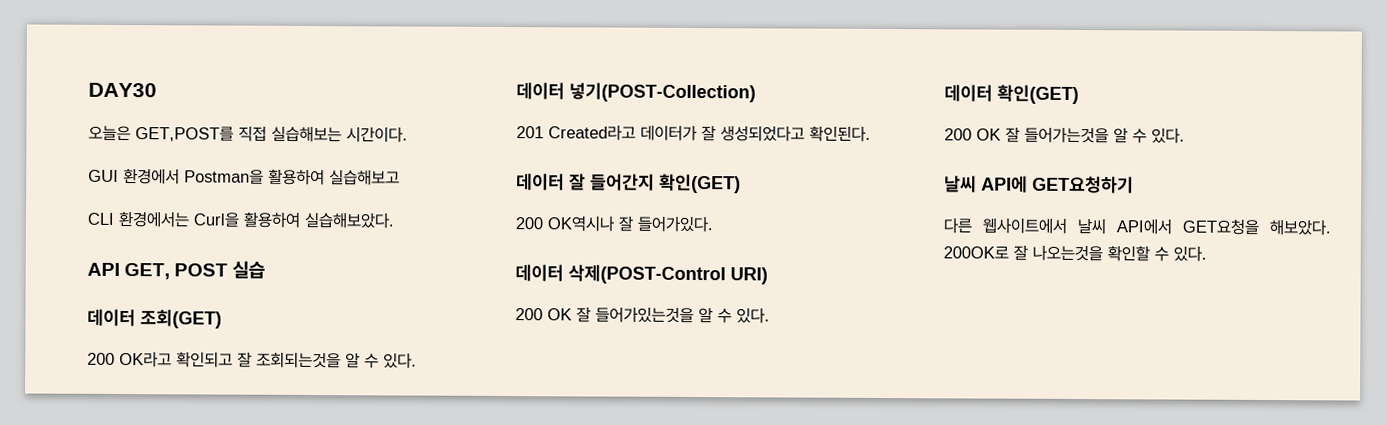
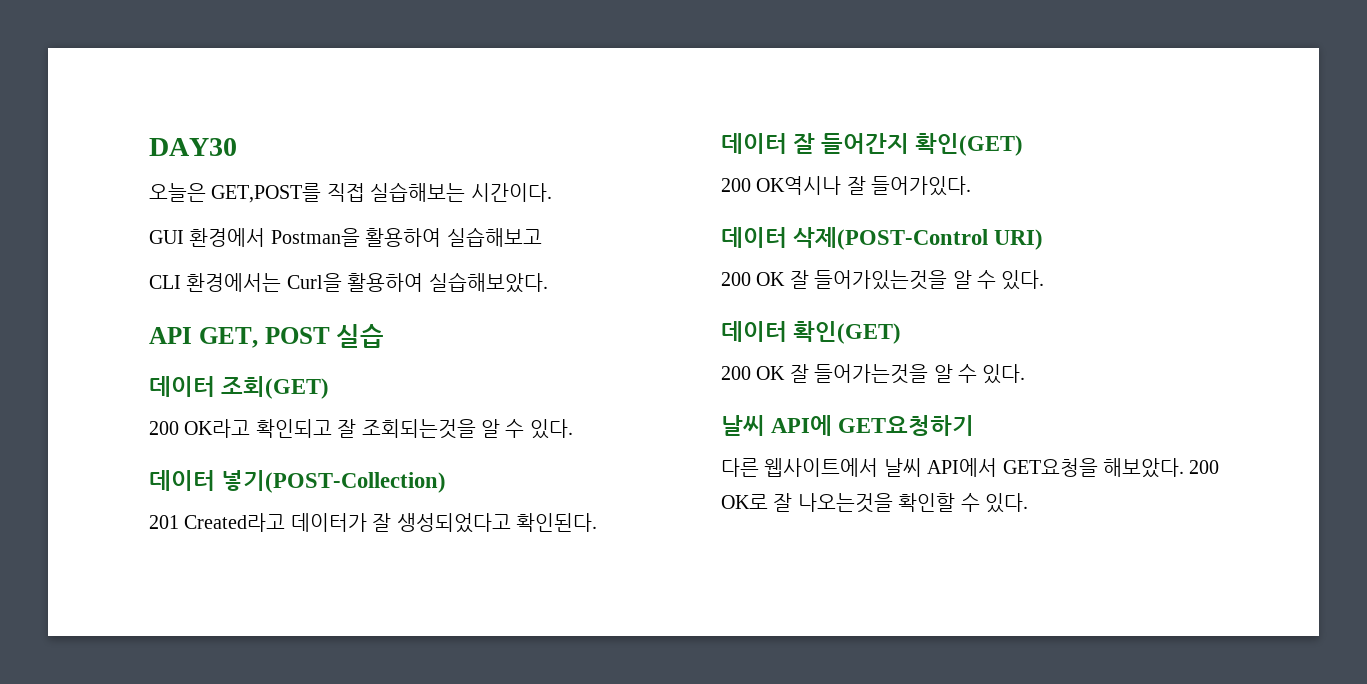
- 200OK로 잘 나오는것을 확인할 수 있다.
+ 200 OK로 잘 나오는것을 확인할 수 있다.

